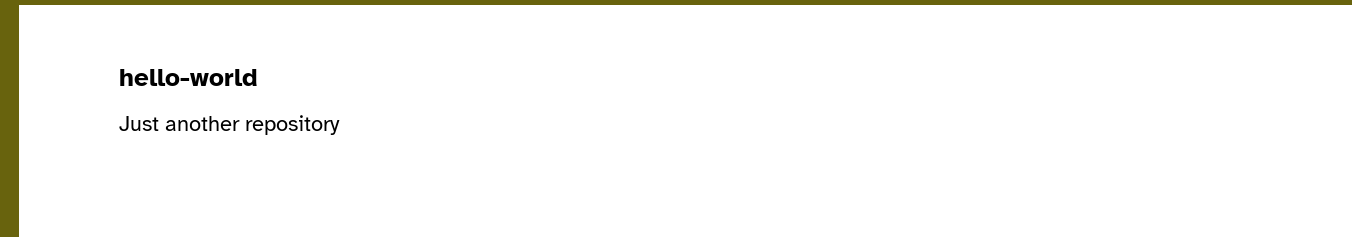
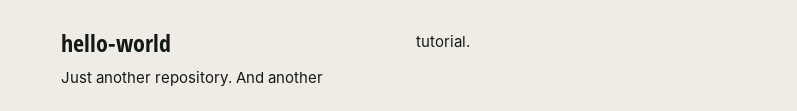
- Just another repository
+ Just another repository. And another tutorial.

